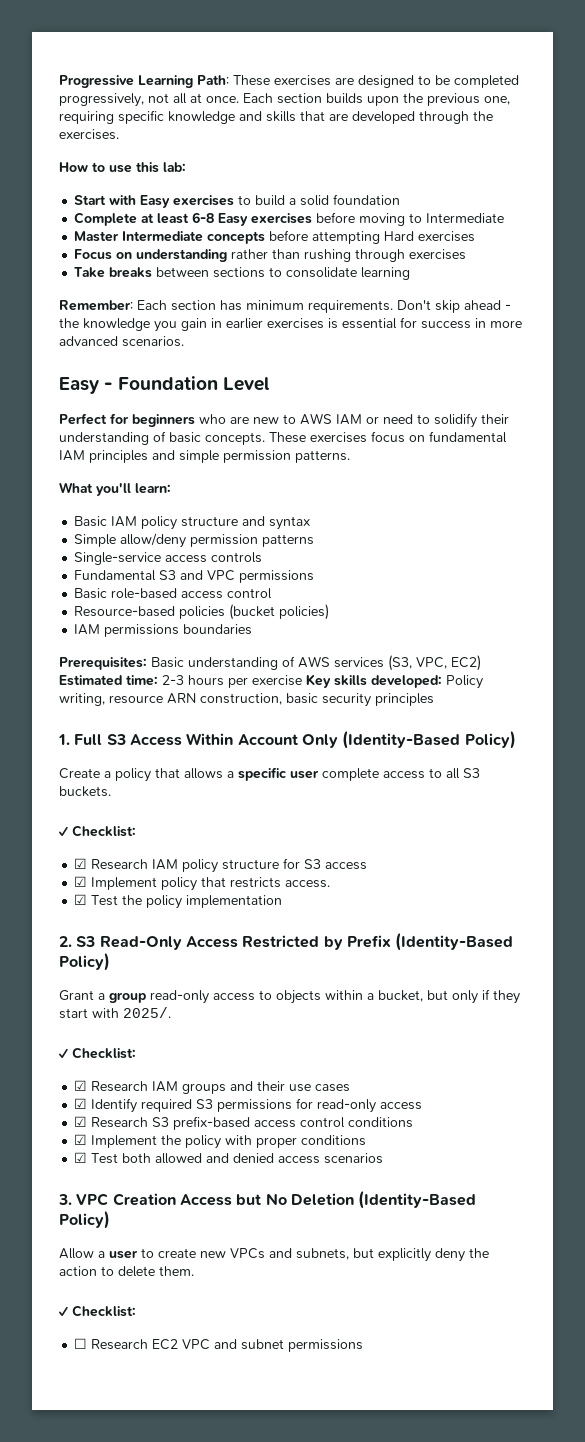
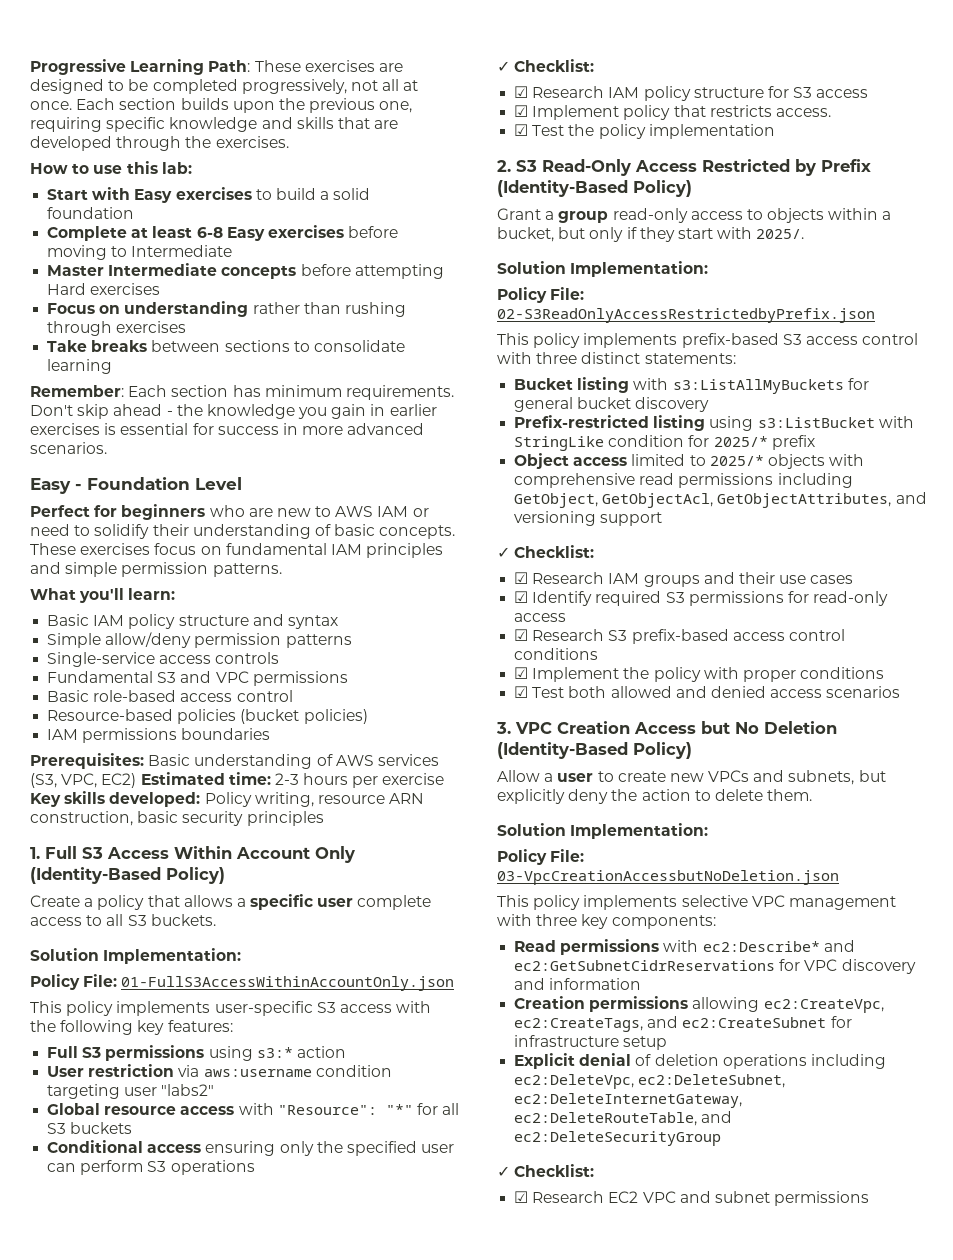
  Create a policy that allows a specific user complete access to all S3 buckets.
+ Solution Implementation:
+ Policy File: 01-FullS3AccessWithinAccountOnly.json
+ This policy implements user-specific S3 access with the following key features:
+ Full S3 permissions using s3:* action
+ User restriction via aws:username condition targeting user "labs2"
+ Global resource access with "Resource": "*" for all S3 buckets
+ Conditional access ensuring only the specified user can perform S3 operations
  Grant a group read-only access to objects within a bucket, but only if they start with 2025/.
+ Solution Implementation:
+ Policy File: 02-S3ReadOnlyAccessRestrictedbyPrefix.json
+ This policy implements prefix-based S3 access control with three distinct statements:
+ Bucket listing with s3:ListAllMyBuckets for general bucket discovery
+ Prefix-restricted listing using s3:ListBucket with StringLike condition for 2025/* prefix
+ Object access limited to 2025/* objects with comprehensive read permissions including GetObject, GetObjectAcl, GetObjectAttributes, and versioning support
  Allow a user to create new VPCs and subnets, but explicitly deny the action to delete them.
+ Solution Implementation:
+ Policy File: 03-VpcCreationAccessbutNoDeletion.json
+ This policy implements selective VPC management with three key components:
+ Read permissions with ec2:Describe* and ec2:GetSubnetCidrReservations for VPC discovery and information
+ Creation permissions allowing ec2:CreateVpc, ec2:CreateTags, and ec2:CreateSubnet for infrastructure setup
+ Explicit denial of deletion operations including ec2:DeleteVpc, ec2:DeleteSubnet, ec2:DeleteInternetGateway, ec2:DeleteRouteTable, and ec2:DeleteSecurityGroup
  ✓ Checklist:
- ☐ Research EC2 VPC and subnet permissions
+ ☑ Research EC2 VPC and subnet permissions

